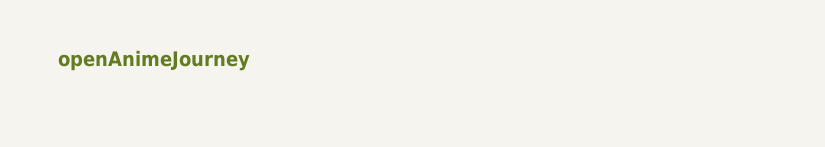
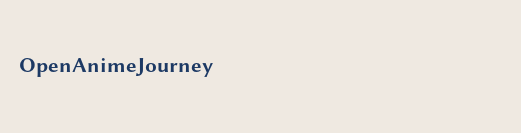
- openAnimeJourney
+ OpenAnimeJourney

